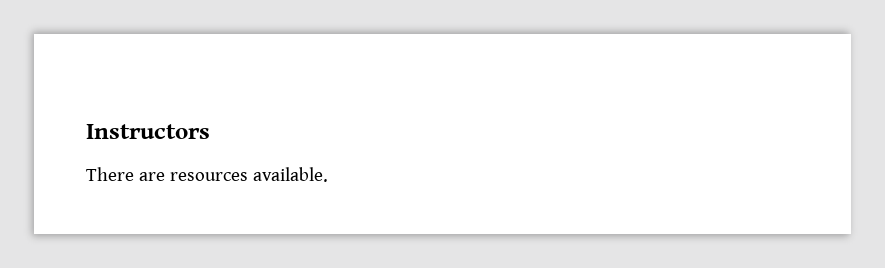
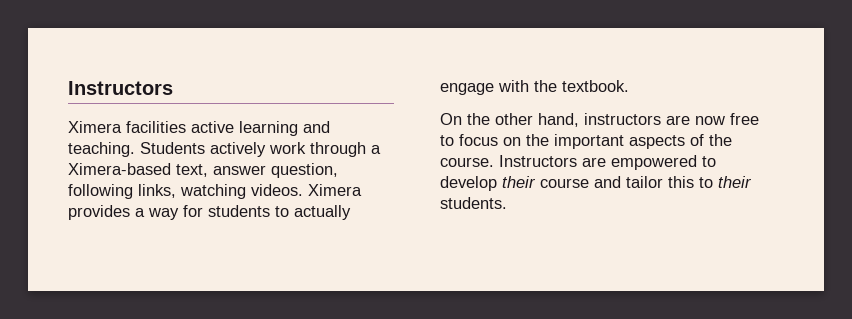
- There are resources available.
+ Ximera facilities active learning and teaching. Students actively work through a Ximera-based text, answer question, following links, watching videos. Ximera provides a way for students to actually engage with the textbook.
+ On the other hand, instructors are now free to focus on the important aspects of the course. Instructors are empowered to develop their course and tailor this to their students.

